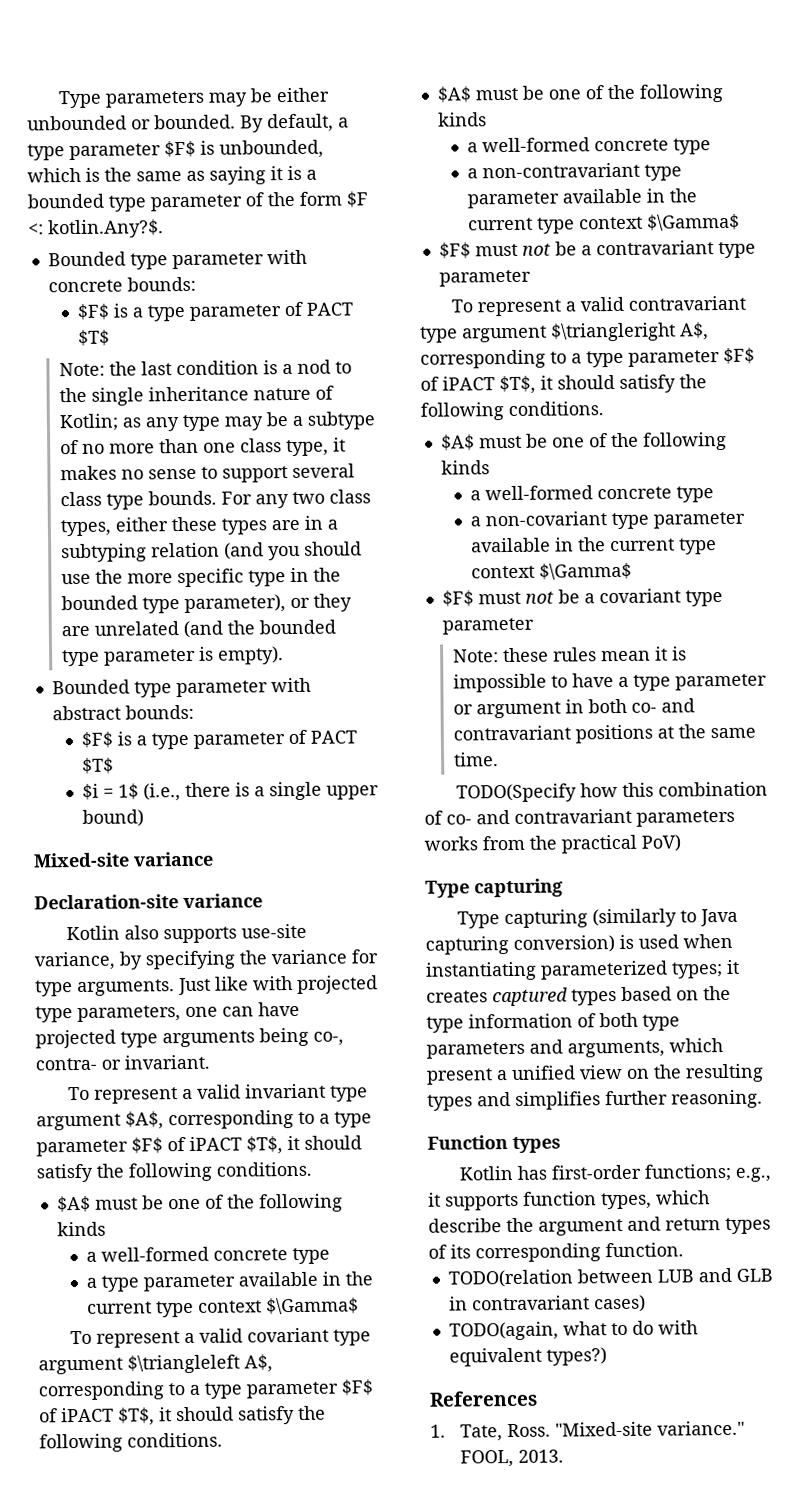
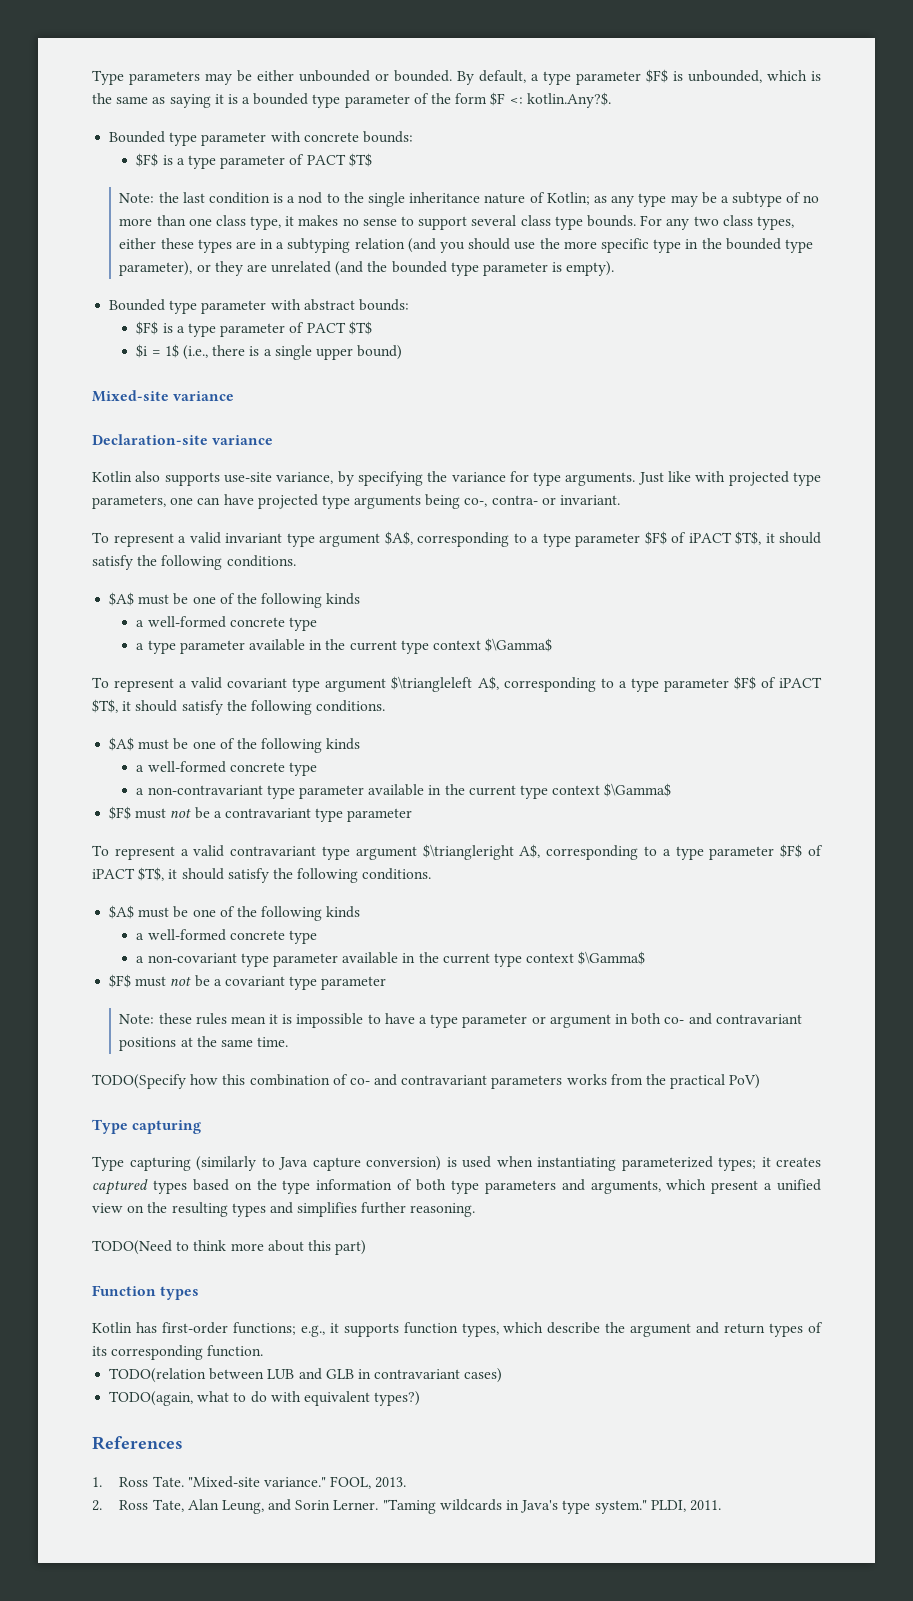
- Type capturing (similarly to Java capturing conversion) is used when instantiating parameterized types; it creates captured types based on the type information of both type parameters and arguments, which present a unified view on the resulting types and simplifies further reasoning.
+ Type capturing (similarly to Java capture conversion) is used when instantiating parameterized types; it creates captured types based on the type information of both type parameters and arguments, which present a unified view on the resulting types and simplifies further reasoning.
+ TODO(Need to think more about this part)
- 1. Tate, Ross.
+ 1. Ross Tate.
+ 2. Ross Tate, Alan Leung, and Sorin Lerner. "Taming wildcards in Java's type system." PLDI, 2011.

